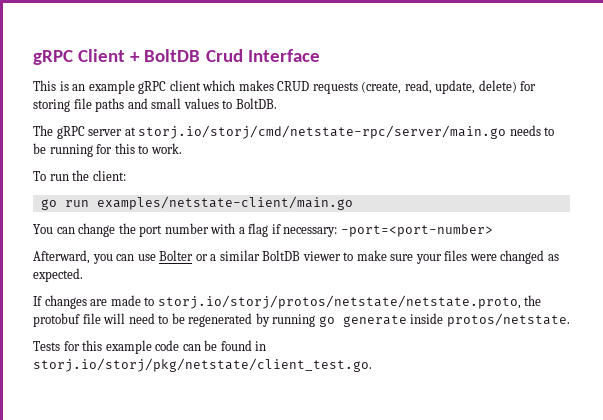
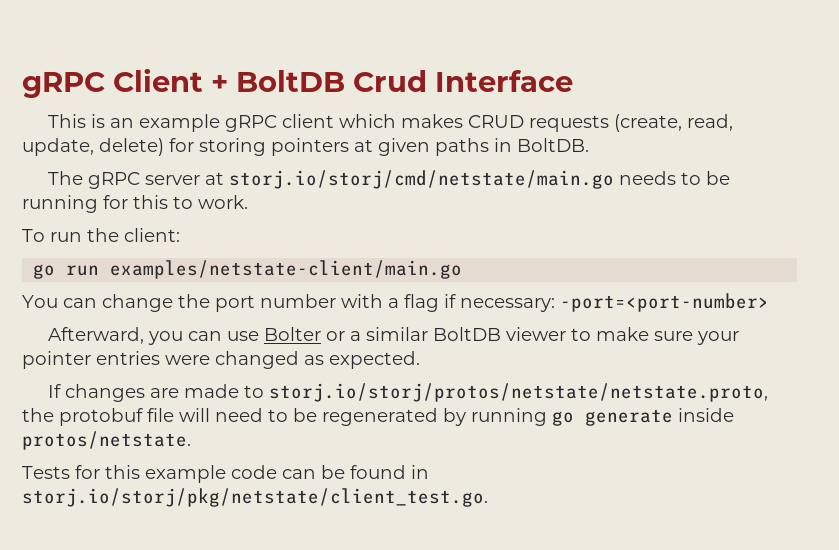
- This is an example gRPC client which makes CRUD requests (create, read, update, delete) for storing file paths and small values to BoltDB.
+ This is an example gRPC client which makes CRUD requests (create, read, update, delete) for storing pointers at given paths in BoltDB.
- The gRPC server at storj.io/storj/cmd/netstate-rpc/server/main.go needs to be running for this to work.
+ The gRPC server at storj.io/storj/cmd/netstate/main.go needs to be running for this to work.
- Afterward, you can use Bolter or a similar BoltDB viewer to make sure your files were changed as expected.
+ Afterward, you can use Bolter or a similar BoltDB viewer to make sure your pointer entries were changed as expected.

